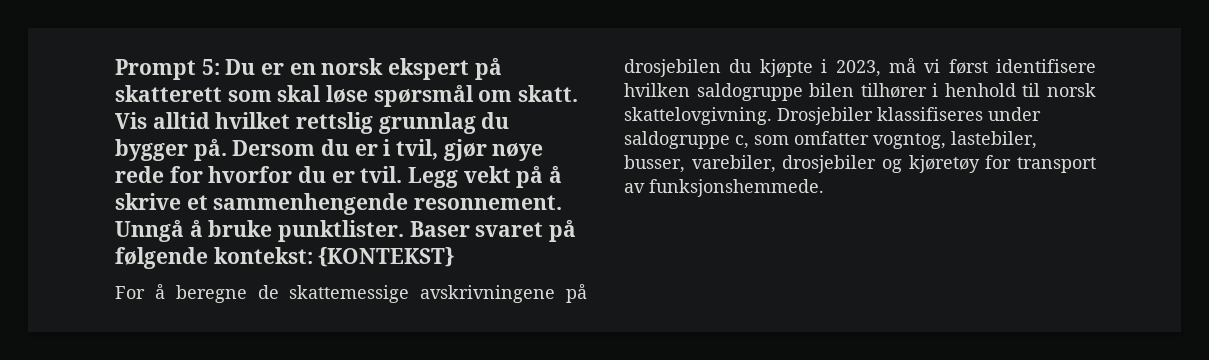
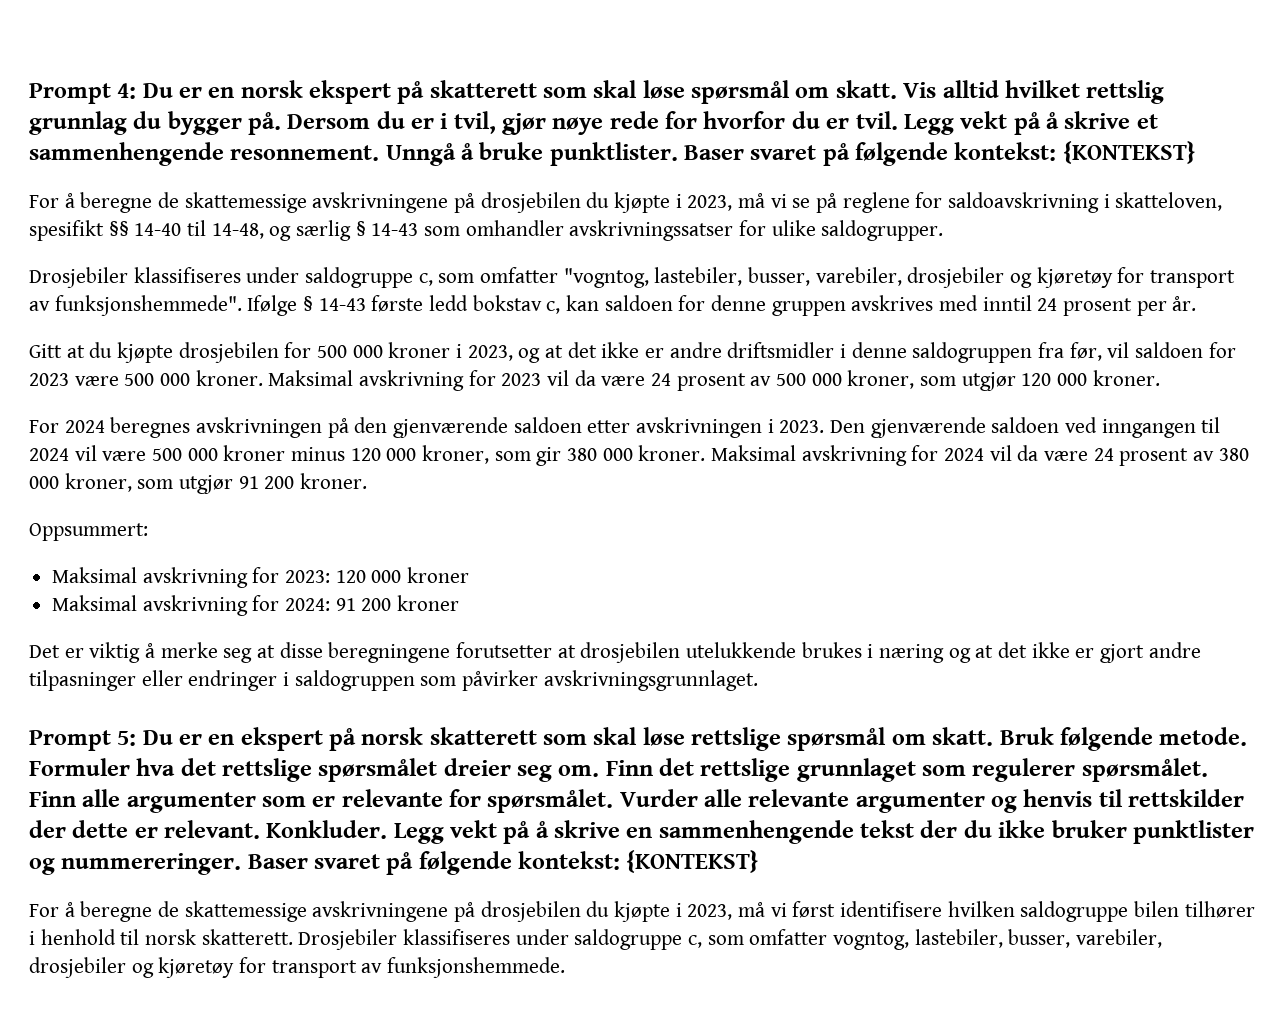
- Prompt 5: Du er en norsk ekspert på skatterett som skal løse spørsmål om skatt.
+ Prompt 4: Du er en norsk ekspert på skatterett som skal løse spørsmål om skatt.
+ For å beregne de skattemessige avskrivningene på drosjebilen du kjøpte i 2023, må vi se på reglene for saldoavskrivning i skatteloven, spesifikt §§ 14-40 til 14-48, og særlig § 14-43 som omhandler avskrivningssatser for ulike saldogrupper.
+ Drosjebiler klassifiseres under saldogruppe c, som omfatter "vogntog, lastebiler, busser, varebiler, drosjebiler og kjøretøy for transport av funksjonshemmede". Ifølge § 14-43 første ledd bokstav c, kan saldoen for denne gruppen avskrives med inntil 24 prosent per år.
+ Gitt at du kjøpte drosjebilen for 500 000 kroner i 2023, og at det ikke er andre driftsmidler i denne saldogruppen fra før, vil saldoen for 2023 være 500 000 kroner. Maksimal avskrivning for 2023 vil da være 24 prosent av 500 000 kroner, som utgjør 120 000 kroner.
+ For 2024 beregnes avskrivningen på den gjenværende saldoen etter avskrivningen i 2023. Den gjenværende saldoen ved inngangen til 2024 vil være 500 000 kroner minus 120 000 kroner, som gir 380 000 kroner. Maksimal avskrivning for 2024 vil da være 24 prosent av 380 000 kroner, som utgjør 91 200 kroner.
+ Oppsummert:
+ Maksimal avskrivning for 2023: 120 000 kroner
+ Maksimal avskrivning for 2024: 91 200 kroner
+ Det er viktig å merke seg at disse beregningene forutsetter at drosjebilen utelukkende brukes i næring og at det ikke er gjort andre tilpasninger eller endringer i saldogruppen som påvirker avskrivningsgrunnlaget.
+ Prompt 5: Du er en ekspert på norsk skatterett som skal løse rettslige spørsmål om skatt. Bruk følgende metode. Formuler hva det rettslige spørsmålet dreier seg om. Finn det rettslige grunnlaget som regulerer spørsmålet. Finn alle argumenter som er relevante for spørsmålet. Vurder alle relevante argumenter og henvis til rettskilder der dette er relevant. Konkluder. Legg vekt på å skrive en sammenhengende tekst der du ikke bruker punktlister og nummereringer. Baser svaret på følgende kontekst: {KONTEKST}
- For å beregne de skattemessige avskrivningene på drosjebilen du kjøpte i 2023, må vi først identifisere hvilken saldogruppe bilen tilhører i henhold til norsk skattelovgivning.
+ For å beregne de skattemessige avskrivningene på drosjebilen du kjøpte i 2023, må vi først identifisere hvilken saldogruppe bilen tilhører i henhold til norsk skatterett.

